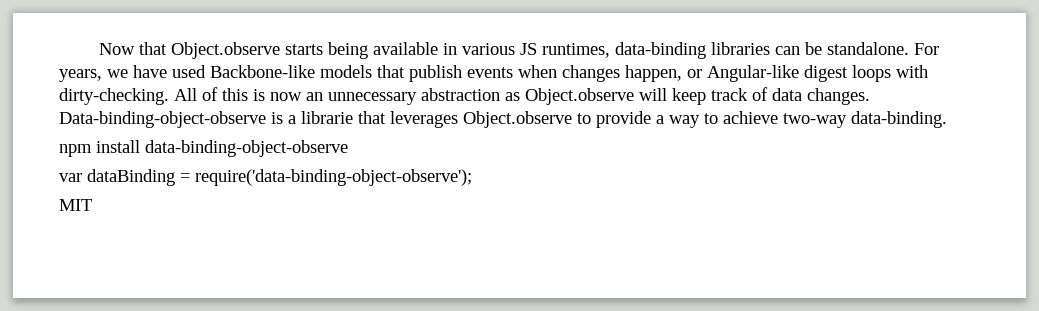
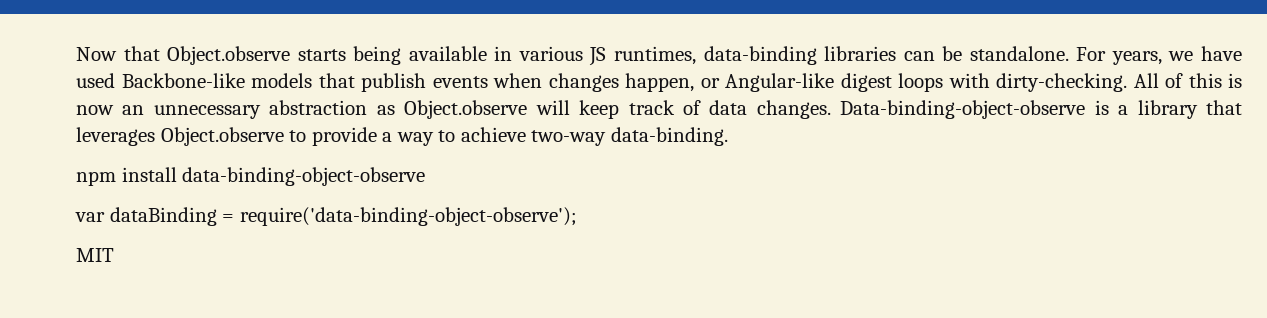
- Data-binding-object-observe is a librarie that leverages Object.observe to provide a way to achieve two-way data-binding.
+ Data-binding-object-observe is a library that leverages Object.observe to provide a way to achieve two-way data-binding.

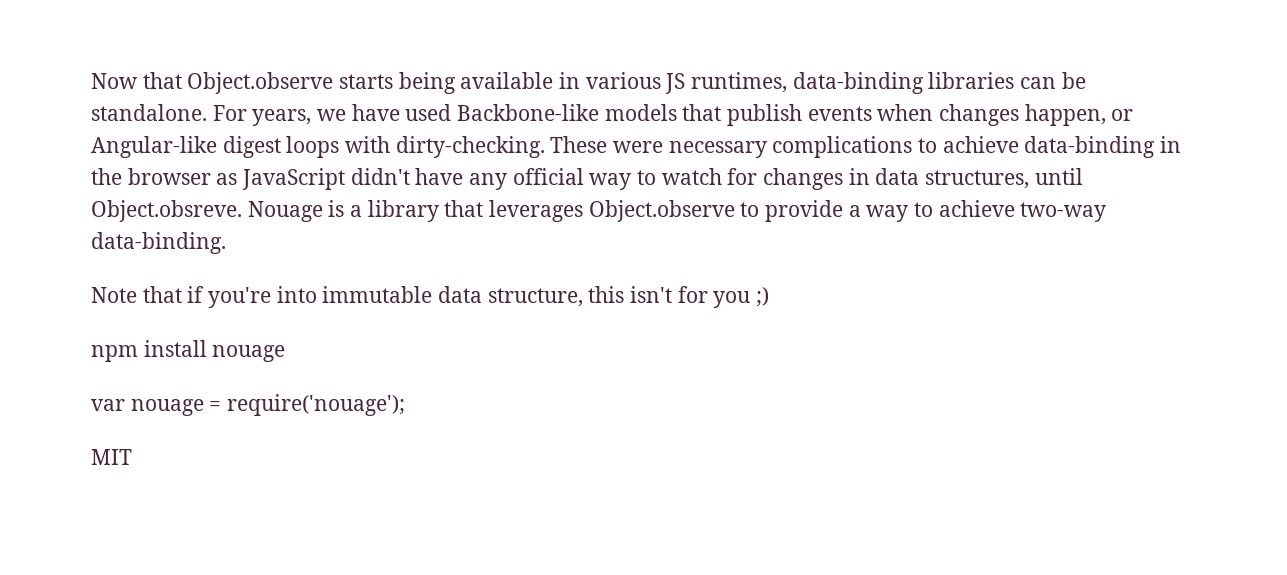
- All of this is now an unnecessary abstraction as Object.observe will keep track of data changes. Data-binding-object-observe is a library that leverages Object.observe to provide a way to achieve two-way data-binding.
+ These were necessary complications to achieve data-binding in the browser as JavaScript didn't have any official way to watch for changes in data structures, until Object.obsreve. Nouage is a library that leverages Object.observe to provide a way to achieve two-way data-binding.
+ Note that if you're into immutable data structure, this isn't for you ;)
- npm install data-binding-object-observe
+ npm install nouage
- var dataBinding = require('data-binding-object-observe');
+ var nouage = require('nouage');

